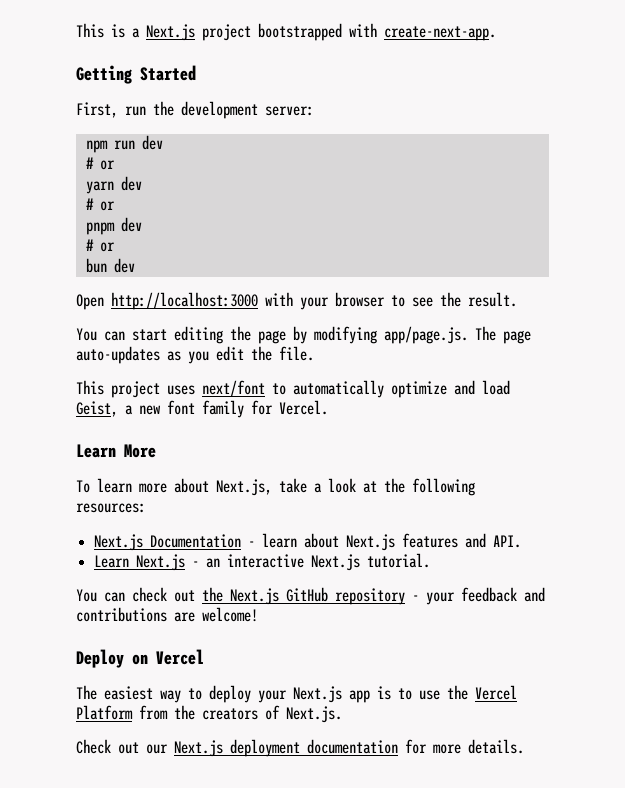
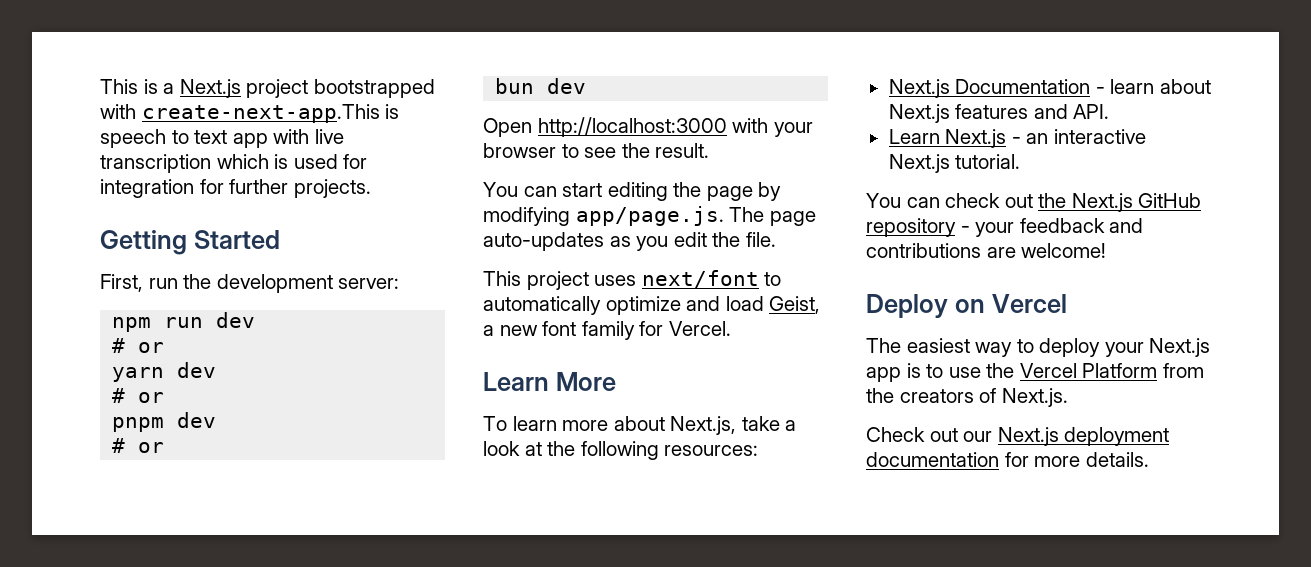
- This is a Next.js project bootstrapped with create-next-app.
+ This is a Next.js project bootstrapped with create-next-app.This is speech to text app with live transcription which is used for integration for further projects.

